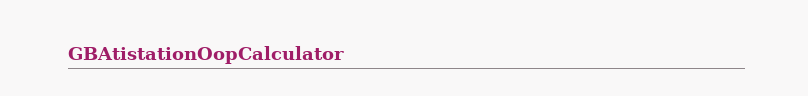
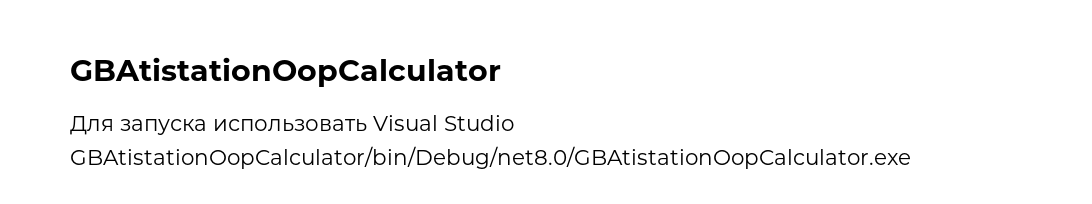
+ Для запуска использовать Visual Studio GBAtistationOopCalculator/bin/Debug/net8.0/GBAtistationOopCalculator.exe

